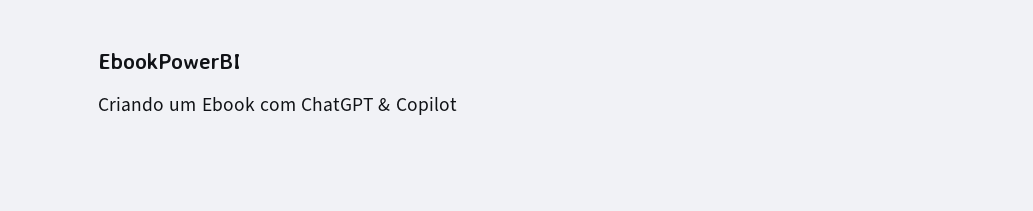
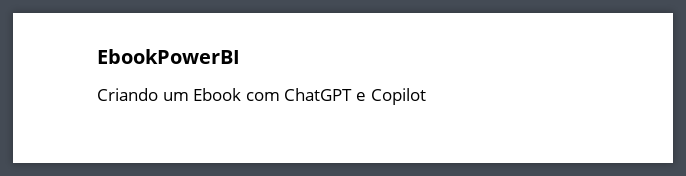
- Criando um Ebook com ChatGPT & Copilot
+ Criando um Ebook com ChatGPT e Copilot

